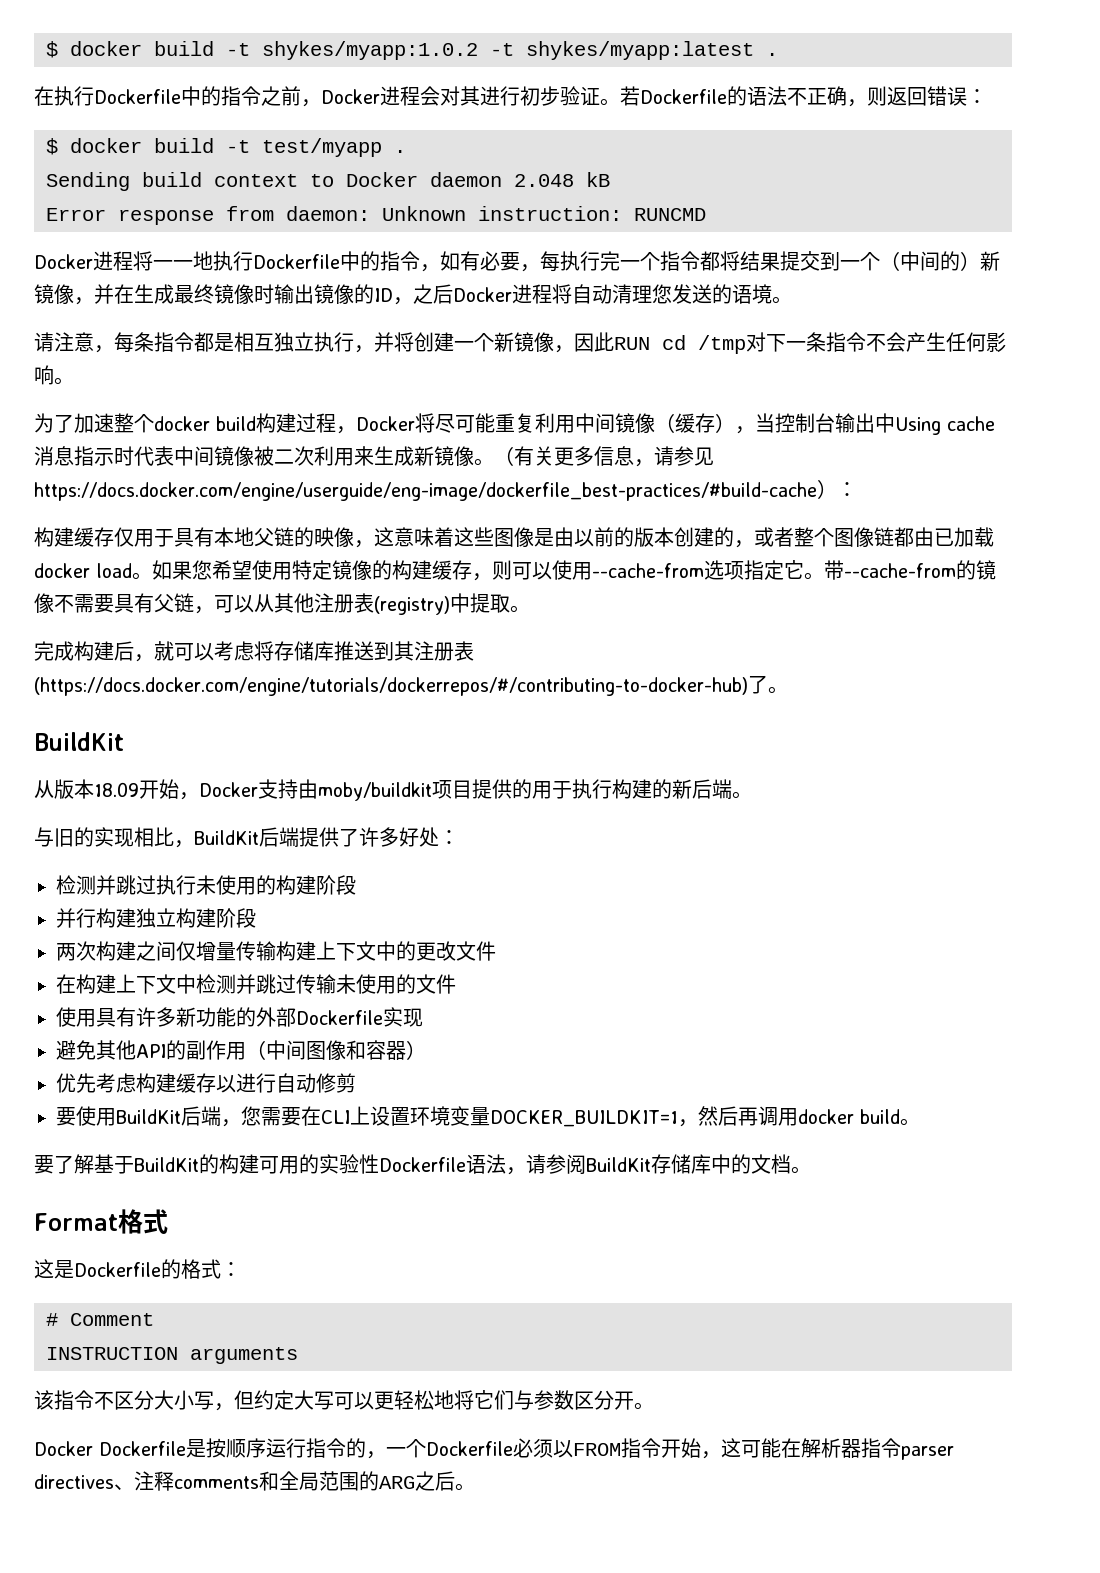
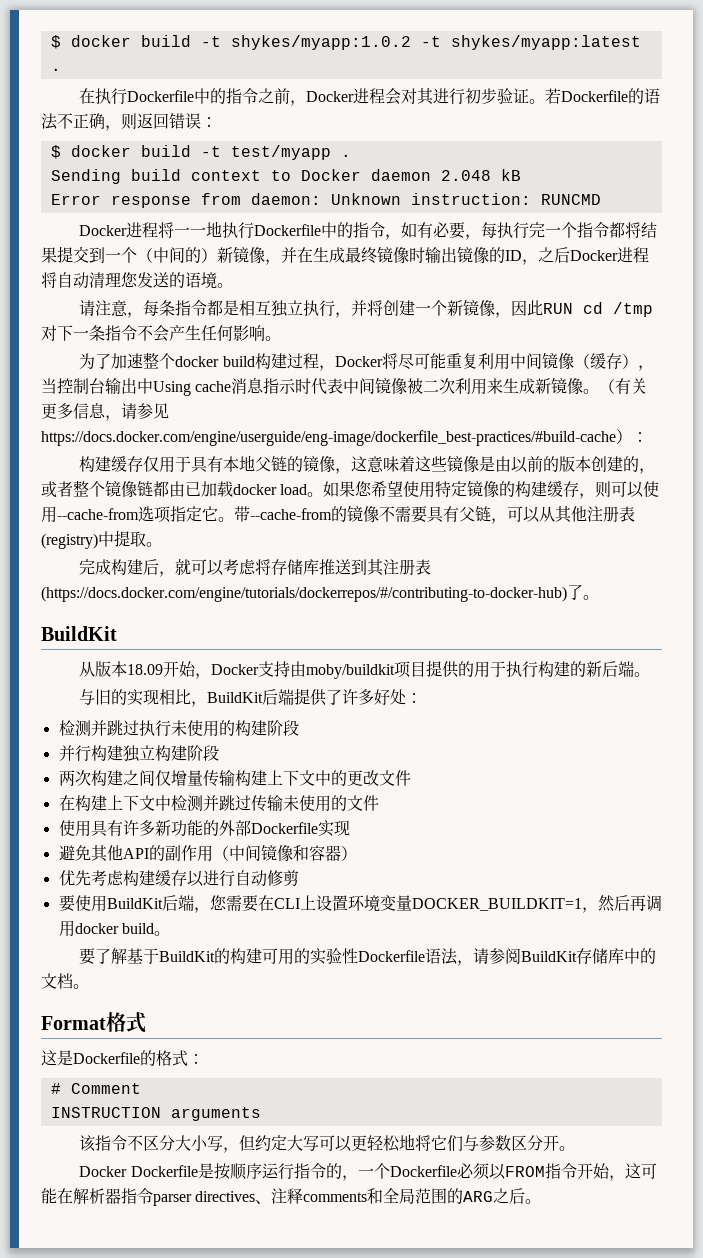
- 构建缓存仅用于具有本地父链的映像，这意味着这些图像是由以前的版本创建的，或者整个图像链都由已加载docker load。
+ 构建缓存仅用于具有本地父链的镜像，这意味着这些镜像是由以前的版本创建的，或者整个镜像链都由已加载docker load。
- 避免其他API的副作用（中间图像和容器）
+ 避免其他API的副作用（中间镜像和容器）

